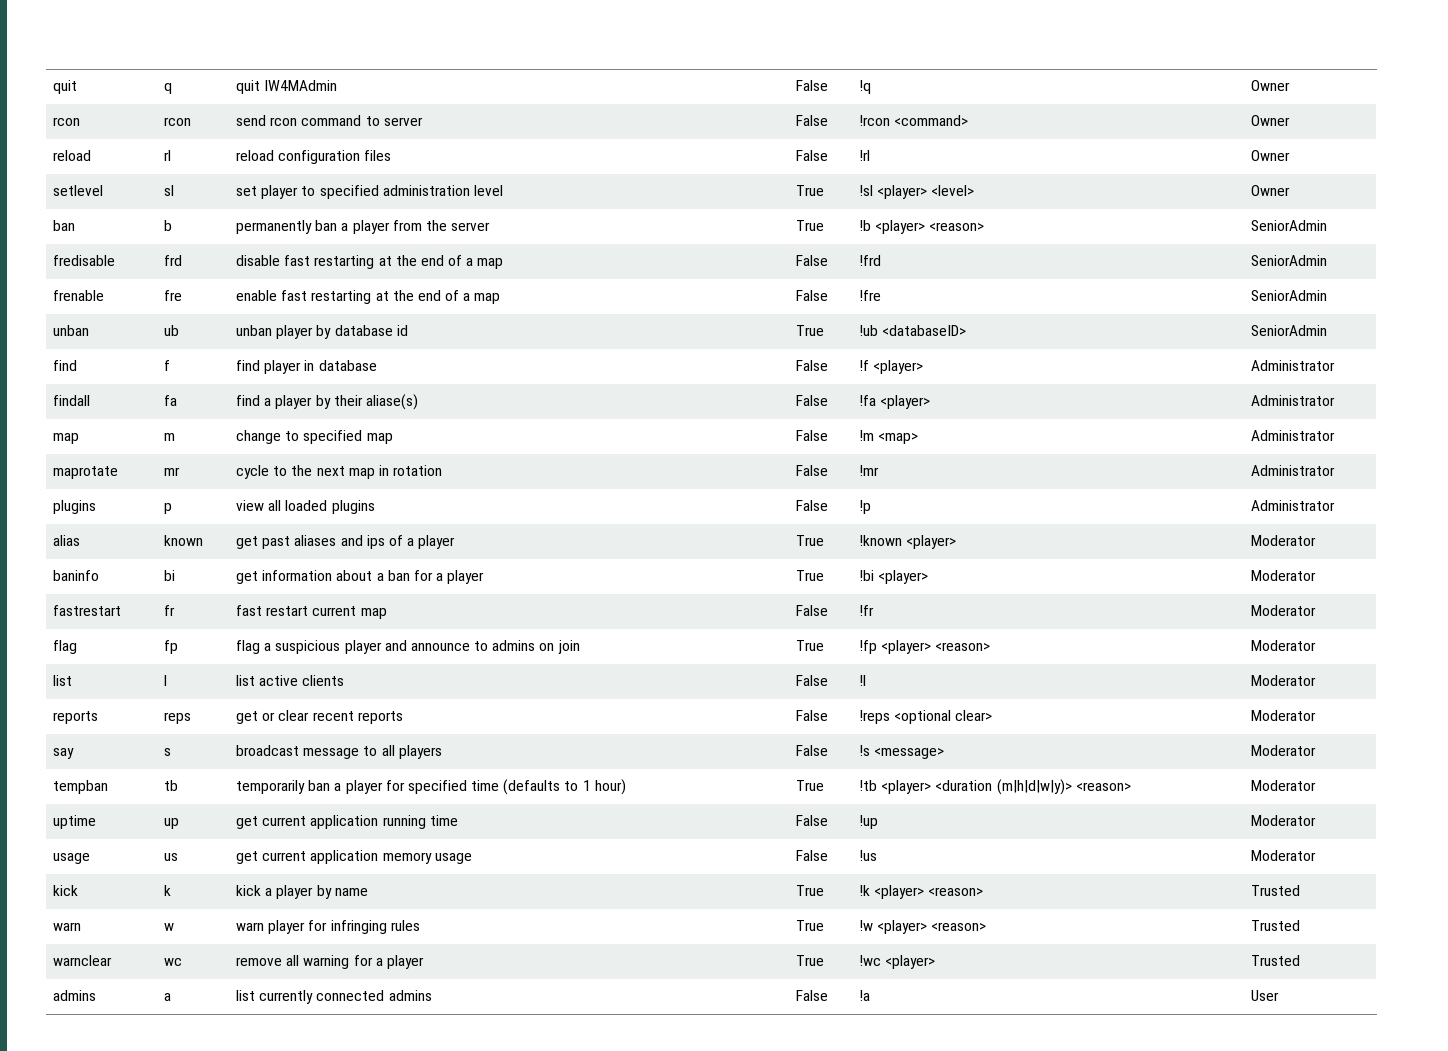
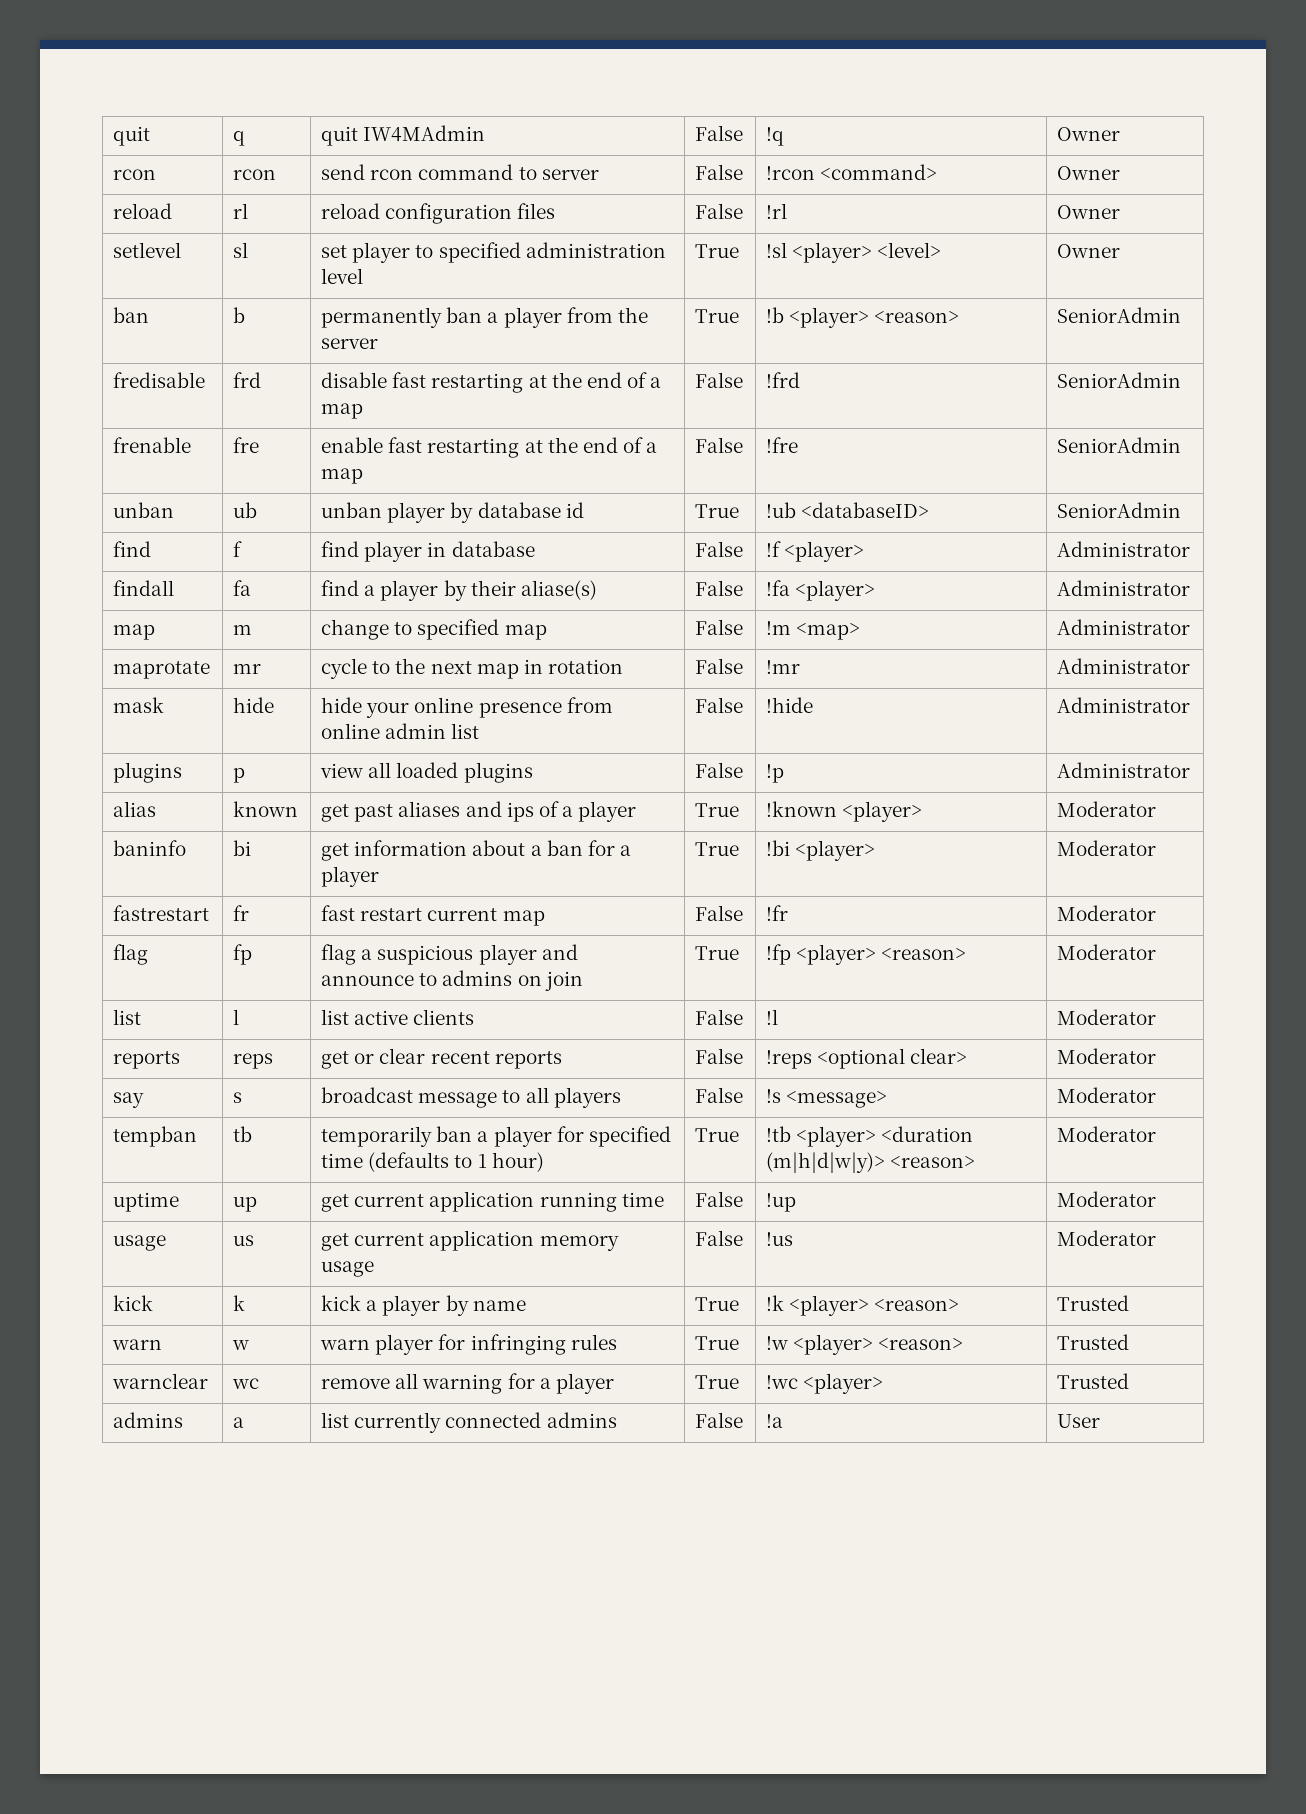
+ mask | hide | hide your online presence from online admin list | False | !hide | Administrator

